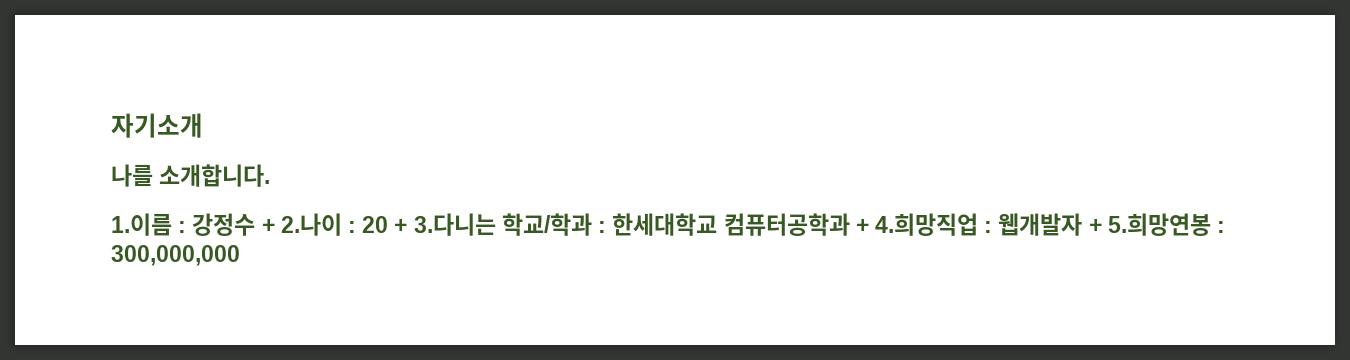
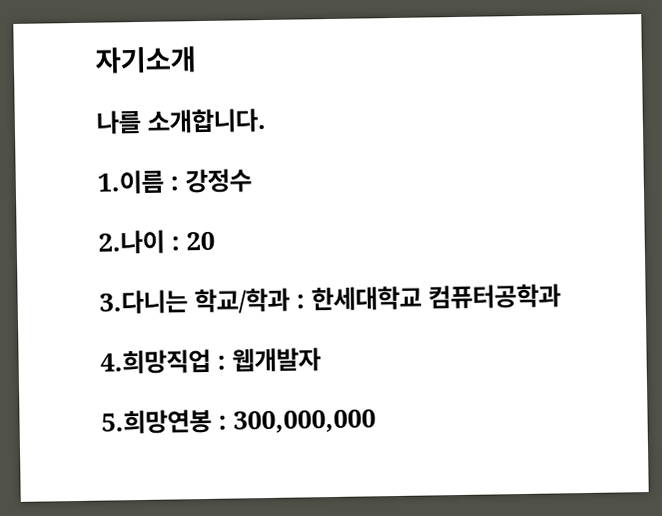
- 1.이름 : 강정수 + 2.나이 : 20 + 3.다니는 학교/학과 : 한세대학교 컴퓨터공학과 + 4.희망직업 : 웹개발자 + 5.희망연봉 : 300,000,000
+ 1.이름 : 강정수
+ 2.나이 : 20
+ 3.다니는 학교/학과 : 한세대학교 컴퓨터공학과
+ 4.희망직업 : 웹개발자
+ 5.희망연봉 : 300,000,000

